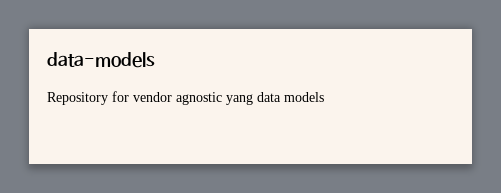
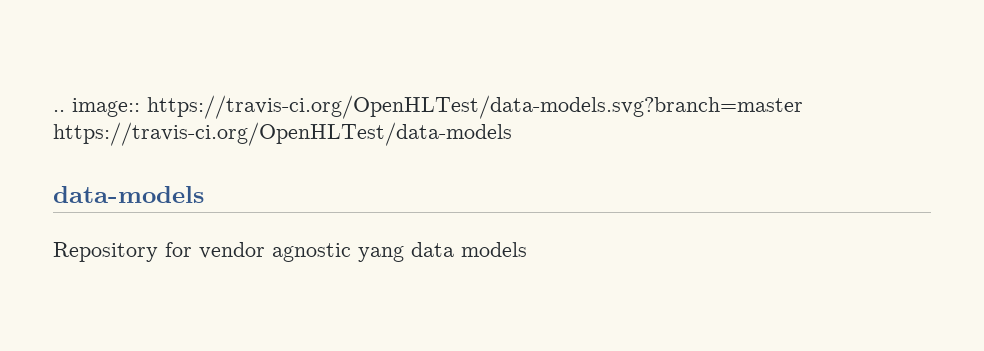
+ .. image:: https://travis-ci.org/OpenHLTest/data-models.svg?branch=master https://travis-ci.org/OpenHLTest/data-models

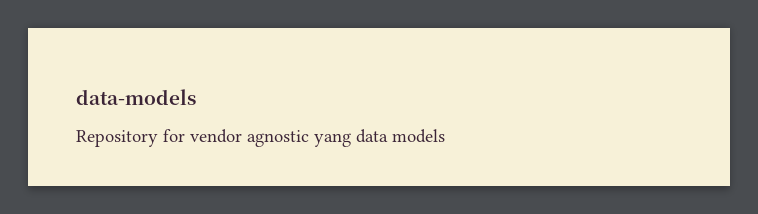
- .. image:: https://travis-ci.org/OpenHLTest/data-models.svg?branch=master https://travis-ci.org/OpenHLTest/data-models

